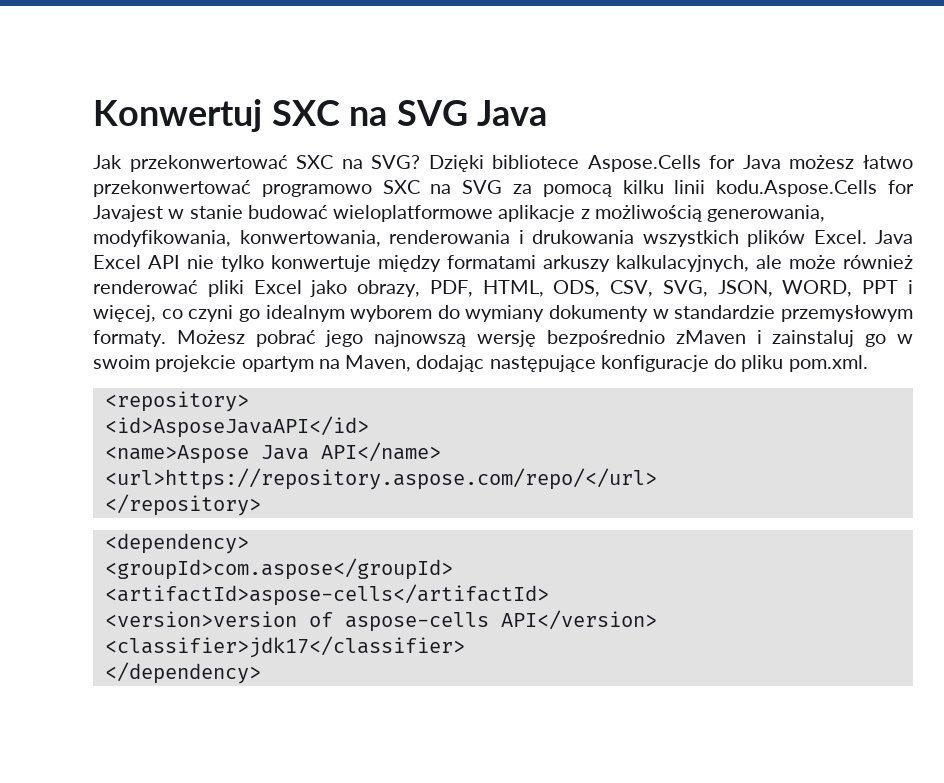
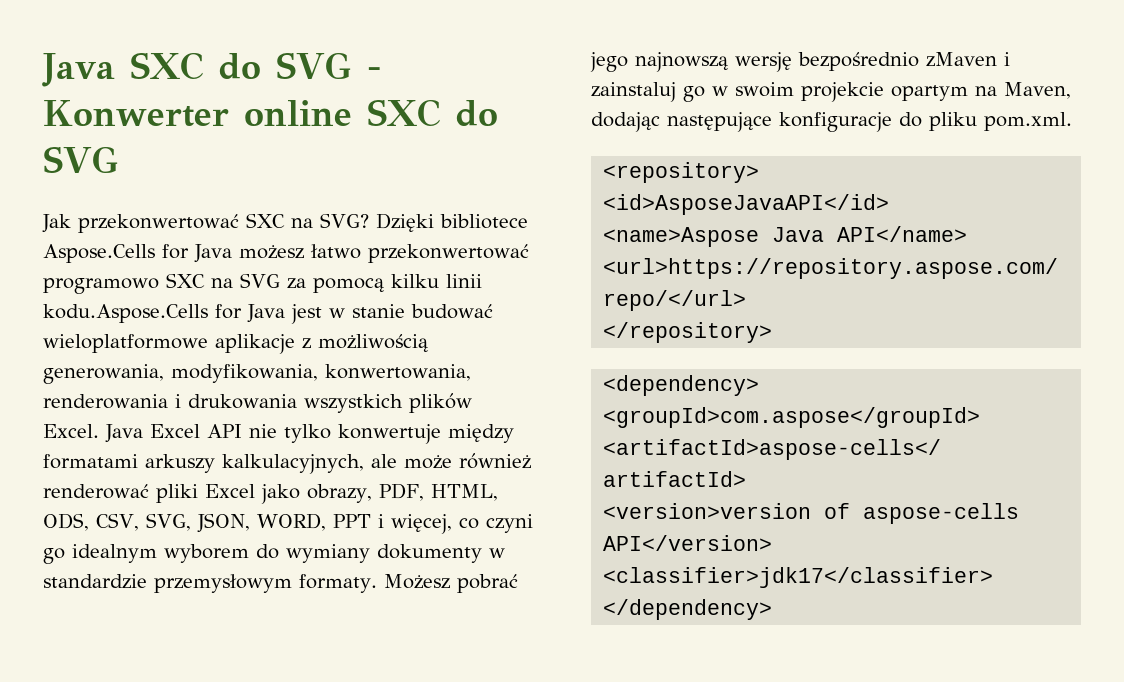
- Konwertuj SXC na SVG Java
+ Java SXC do SVG - Konwerter online SXC do SVG
- Dzięki bibliotece Aspose.Cells for Java możesz łatwo przekonwertować programowo SXC na SVG za pomocą kilku linii kodu.Aspose.Cells for Javajest w stanie budować wieloplatformowe aplikacje z możliwością generowania, modyfikowania, konwertowania, renderowania i drukowania wszystkich plików Excel.
+ Dzięki bibliotece Aspose.Cells for Java możesz łatwo przekonwertować programowo SXC na SVG za pomocą kilku linii kodu.Aspose.Cells for Java jest w stanie budować wieloplatformowe aplikacje z możliwością generowania, modyfikowania, konwertowania, renderowania i drukowania wszystkich plików Excel.

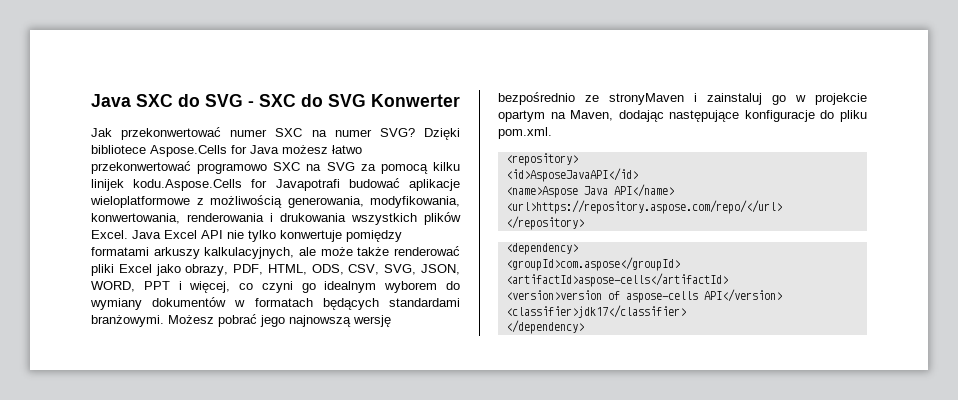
- Java SXC do SVG - Konwerter online SXC do SVG
+ Java SXC do SVG - SXC do SVG Konwerter
- Jak przekonwertować SXC na SVG?
+ Jak przekonwertować numer SXC na numer SVG?
- Dzięki bibliotece Aspose.Cells for Java możesz łatwo przekonwertować programowo SXC na SVG za pomocą kilku linii kodu.Aspose.Cells for Java jest w stanie budować wieloplatformowe aplikacje z możliwością generowania, modyfikowania, konwertowania, renderowania i drukowania wszystkich plików Excel.
+ Dzięki bibliotece Aspose.Cells for Java możesz łatwo przekonwertować programowo SXC na SVG za pomocą kilku linijek kodu.Aspose.Cells for Javapotrafi budować aplikacje wieloplatformowe z możliwością generowania, modyfikowania, konwertowania, renderowania i drukowania wszystkich plików Excel.
- Java Excel API nie tylko konwertuje między formatami arkuszy kalkulacyjnych, ale może również renderować pliki Excel jako obrazy, PDF, HTML, ODS, CSV, SVG, JSON, WORD, PPT i więcej, co czyni go idealnym wyborem do wymiany dokumenty w standardzie przemysłowym formaty.
+ Java Excel API nie tylko konwertuje pomiędzy formatami arkuszy kalkulacyjnych, ale może także renderować pliki Excel jako obrazy, PDF, HTML, ODS, CSV, SVG, JSON, WORD, PPT i więcej, co czyni go idealnym wyborem do wymiany dokumentów w formatach będących standardami branżowymi.
- Możesz pobrać jego najnowszą wersję bezpośrednio zMaven i zainstaluj go w swoim projekcie opartym na Maven, dodając następujące konfiguracje do pliku pom.xml.
+ Możesz pobrać jego najnowszą wersję bezpośrednio ze stronyMaven i zainstaluj go w projekcie opartym na Maven, dodając następujące konfiguracje do pliku pom.xml.

